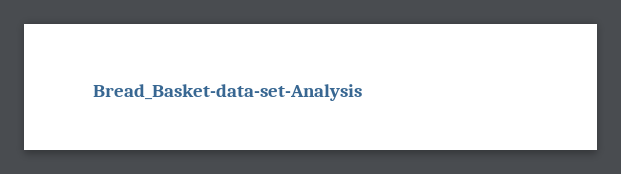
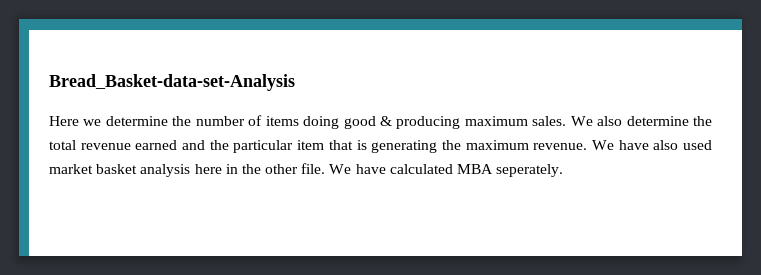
+ Here we determine the number of items doing good & producing maximum sales. We also determine the total revenue earned and the particular item that is generating the maximum revenue. We have also used market basket analysis here in the other file. We have calculated MBA seperately.

